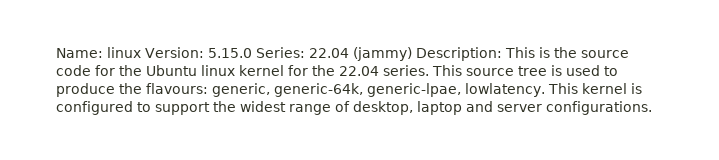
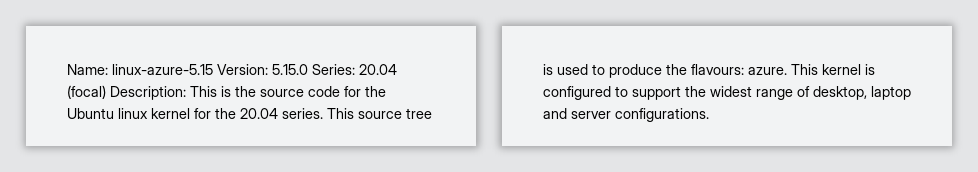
- Name: linux Version: 5.15.0 Series: 22.04 (jammy) Description: This is the source code for the Ubuntu linux kernel for the 22.04 series.
+ Name: linux-azure-5.15 Version: 5.15.0 Series: 20.04 (focal) Description: This is the source code for the Ubuntu linux kernel for the 20.04 series.
- This source tree is used to produce the flavours: generic, generic-64k, generic-lpae, lowlatency.
+ This source tree is used to produce the flavours: azure.

